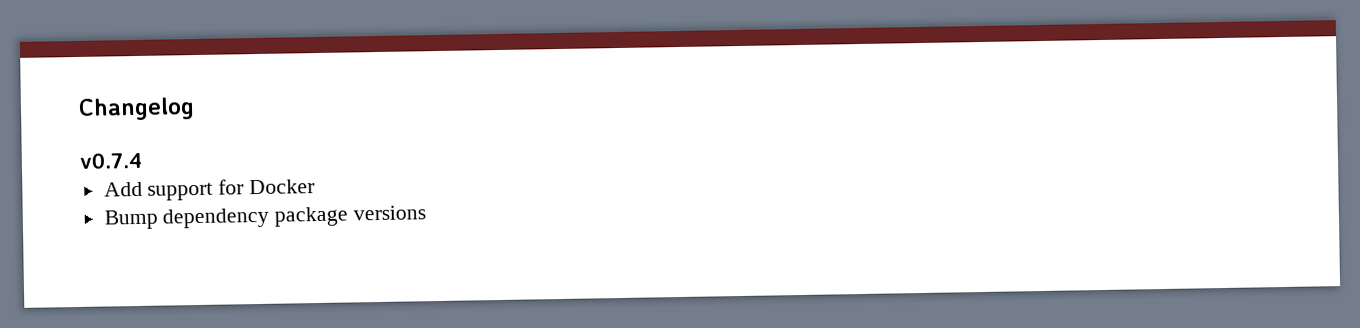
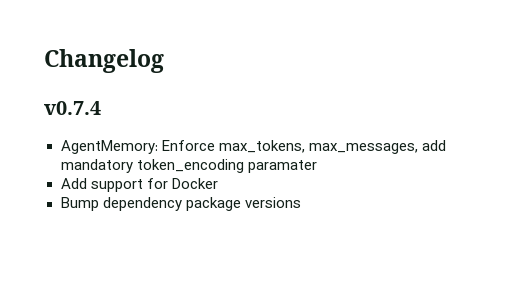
+ AgentMemory: Enforce max_tokens, max_messages, add mandatory token_encoding paramater

